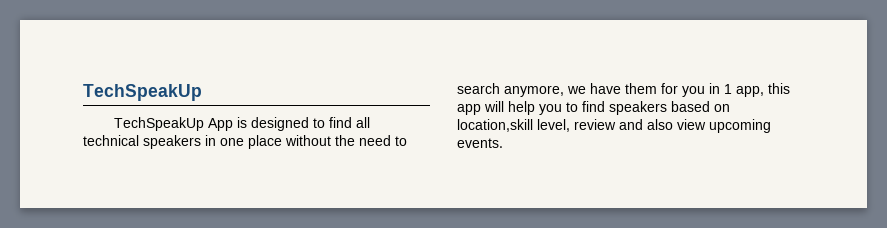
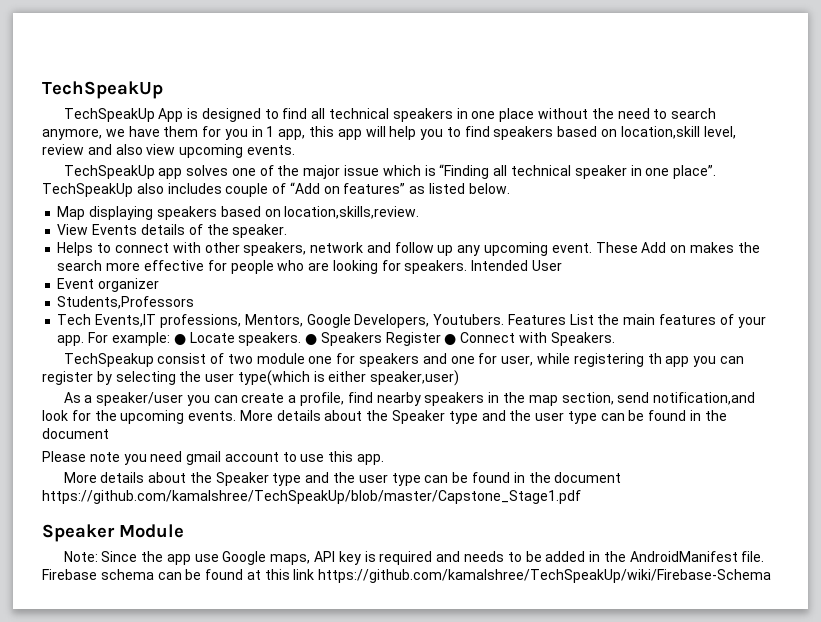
+ TechSpeakUp app solves one of the major issue which is “Finding all technical speaker in one place”. TechSpeakUp also includes couple of “Add on features” as listed below.
+ Map displaying speakers based on location,skills,review.
+ View Events details of the speaker.
+ Helps to connect with other speakers, network and follow up any upcoming event. These Add on makes the search more effective for people who are looking for speakers. Intended User
+ Event organizer
+ Students,Professors
+ Tech Events,IT professions, Mentors, Google Developers, Youtubers. Features List the main features of your app. For example: ● Locate speakers. ● Speakers Register ● Connect with Speakers.
+ TechSpeakup consist of two module one for speakers and one for user, while registering th app you can register by selecting the user type(which is either speaker,user)
+ As a speaker/user you can create a profile, find nearby speakers in the map section, send notification,and look for the upcoming events. More details about the Speaker type and the user type can be found in the document
+ Please note you need gmail account to use this app.
+ More details about the Speaker type and the user type can be found in the document https://github.com/kamalshree/TechSpeakUp/blob/master/Capstone_Stage1.pdf
+ Speaker Module
+ Note: Since the app use Google maps, API key is required and needs to be added in the AndroidManifest file. Firebase schema can be found at this link https://github.com/kamalshree/TechSpeakUp/wiki/Firebase-Schema

